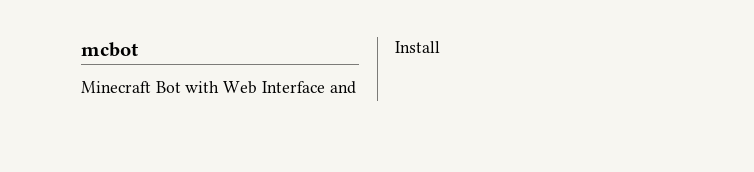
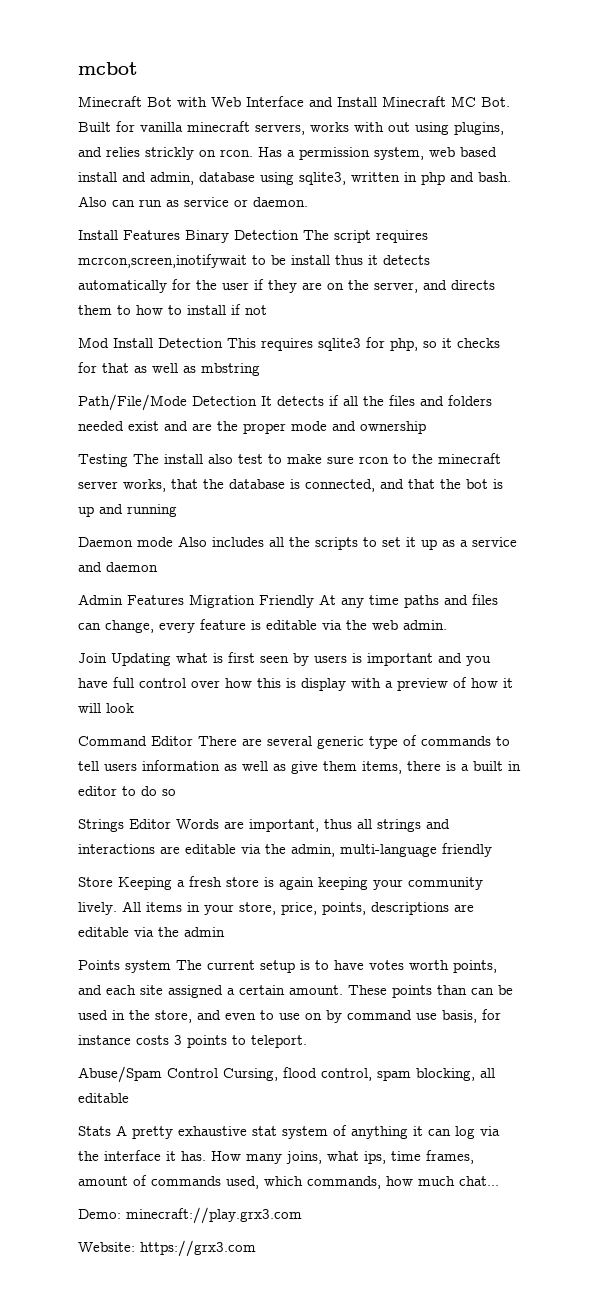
- Minecraft Bot with Web Interface and Install
+ Minecraft Bot with Web Interface and Install Minecraft MC Bot. Built for vanilla minecraft servers, works with out using plugins, and relies strickly on rcon. Has a permission system, web based install and admin, database using sqlite3, written in php and bash. Also can run as service or daemon.
+ Install Features Binary Detection The script requires mcrcon,screen,inotifywait to be install thus it detects automatically for the user if they are on the server, and directs them to how to install if not
+ Mod Install Detection This requires sqlite3 for php, so it checks for that as well as mbstring
+ Path/File/Mode Detection It detects if all the files and folders needed exist and are the proper mode and ownership
+ Testing The install also test to make sure rcon to the minecraft server works, that the database is connected, and that the bot is up and running
+ Daemon mode Also includes all the scripts to set it up as a service and daemon
+ Admin Features Migration Friendly At any time paths and files can change, every feature is editable via the web admin.
+ Join Updating what is first seen by users is important and you have full control over how this is display with a preview of how it will look
+ Command Editor There are several generic type of commands to tell users information as well as give them items, there is a built in editor to do so
+ Strings Editor Words are important, thus all strings and interactions are editable via the admin, multi-language friendly
+ Store Keeping a fresh store is again keeping your community lively. All items in your store, price, points, descriptions are editable via the admin
+ Points system The current setup is to have votes worth points, and each site assigned a certain amount. These points than can be used in the store, and even to use on by command use basis, for instance costs 3 points to teleport.
+ Abuse/Spam Control Cursing, flood control, spam blocking, all editable
+ Stats A pretty exhaustive stat system of anything it can log via the interface it has. How many joins, what ips, time frames, amount of commands used, which commands, how much chat...
+ Demo: minecraft://play.grx3.com
+ Website: https://grx3.com

